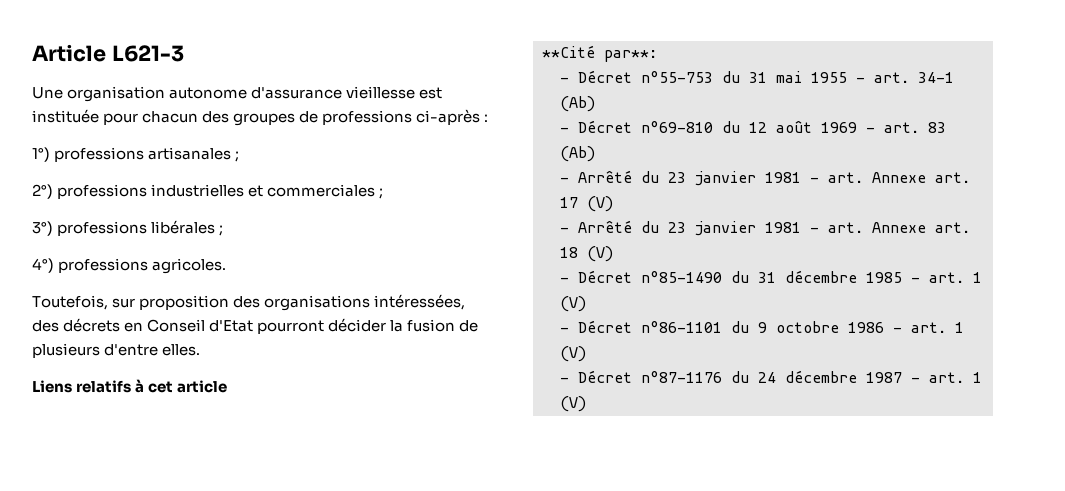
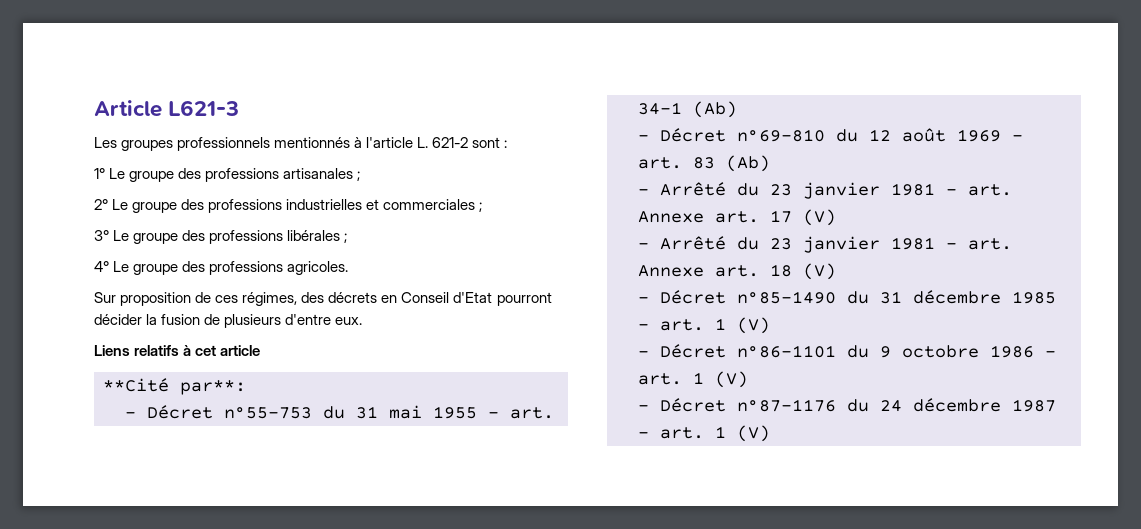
- Une organisation autonome d'assurance vieillesse est instituée pour chacun des groupes de professions ci-après :
- 1°) professions artisanales ;
+ Les groupes professionnels mentionnés à l'article L. 621-2 sont :
+ 1° Le groupe des professions artisanales ;
- 2°) professions industrielles et commerciales ;
+ 2° Le groupe des professions industrielles et commerciales ;
- 3°) professions libérales ;
+ 3° Le groupe des professions libérales ;
- 4°) professions agricoles.
- Toutefois, sur proposition des organisations intéressées, des décrets en Conseil d'Etat pourront décider la fusion de plusieurs d'entre elles.
+ 4° Le groupe des professions agricoles.
+ Sur proposition de ces régimes, des décrets en Conseil d'Etat pourront décider la fusion de plusieurs d'entre eux.

